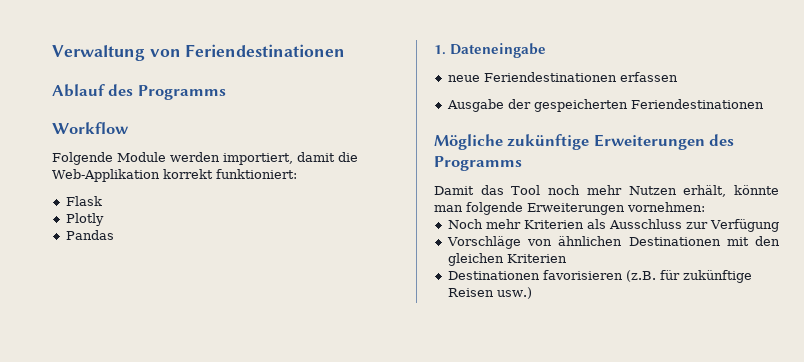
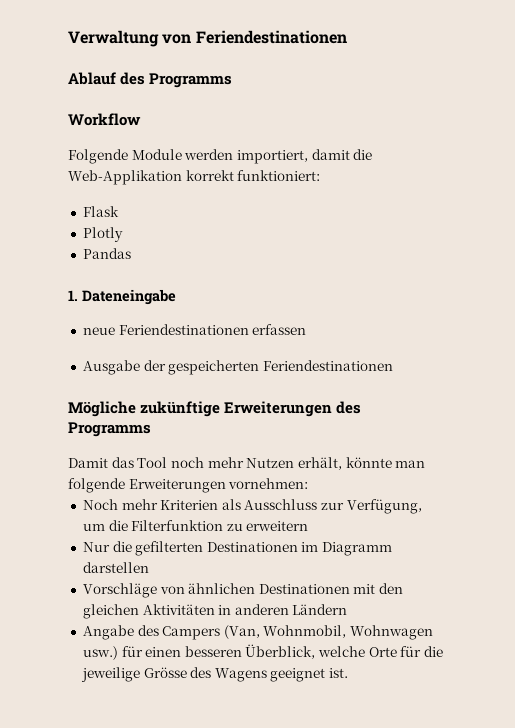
- Noch mehr Kriterien als Ausschluss zur Verfügung
+ Noch mehr Kriterien als Ausschluss zur Verfügung, um die Filterfunktion zu erweitern
+ Nur die gefilterten Destinationen im Diagramm darstellen
- Vorschläge von ähnlichen Destinationen mit den gleichen Kriterien
- Destinationen favorisieren (z.B. für zukünftige Reisen usw.)
+ Vorschläge von ähnlichen Destinationen mit den gleichen Aktivitäten in anderen Ländern
+ Angabe des Campers (Van, Wohnmobil, Wohnwagen usw.) für einen besseren Überblick, welche Orte für die jeweilige Grösse des Wagens geeignet ist.

